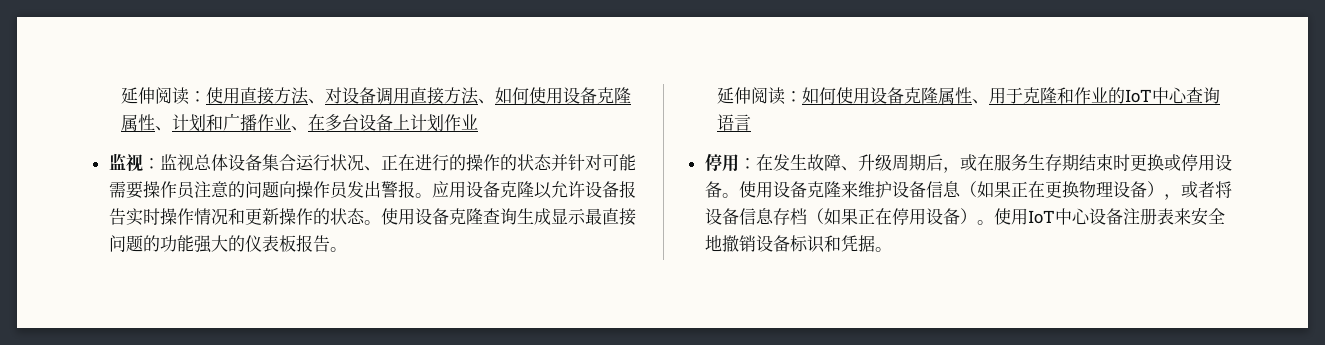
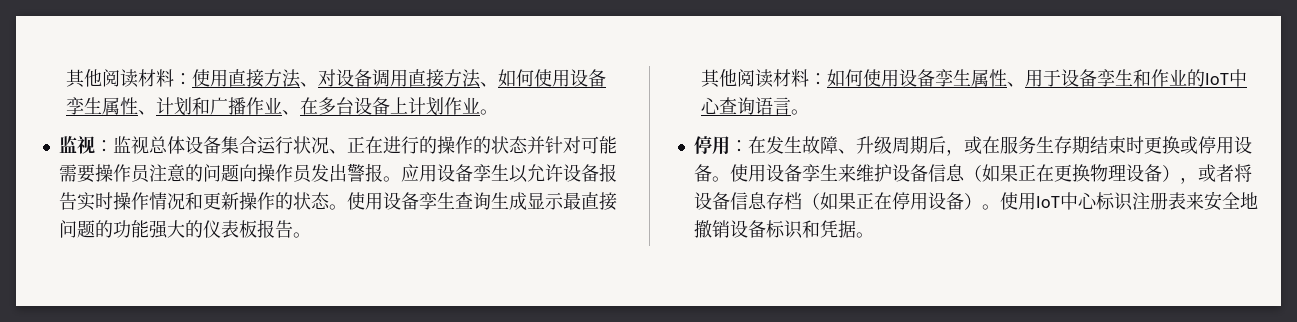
- 延伸阅读：使用直接方法、对设备调用直接方法、如何使用设备克隆属性、计划和广播作业、在多台设备上计划作业
+ 其他阅读材料：使用直接方法、对设备调用直接方法、如何使用设备孪生属性、计划和广播作业、在多台设备上计划作业。
- 应用设备克隆以允许设备报告实时操作情况和更新操作的状态。
+ 应用设备孪生以允许设备报告实时操作情况和更新操作的状态。
- 使用设备克隆查询生成显示最直接问题的功能强大的仪表板报告。
+ 使用设备孪生查询生成显示最直接问题的功能强大的仪表板报告。
- 延伸阅读：如何使用设备克隆属性、用于克隆和作业的IoT中心查询语言
+ 其他阅读材料：如何使用设备孪生属性、用于设备孪生和作业的IoT中心查询语言。
- 使用设备克隆来维护设备信息（如果正在更换物理设备），或者将设备信息存档（如果正在停用设备）。
+ 使用设备孪生来维护设备信息（如果正在更换物理设备），或者将设备信息存档（如果正在停用设备）。
- 使用IoT中心设备注册表来安全地撤销设备标识和凭据。
+ 使用IoT中心标识注册表来安全地撤销设备标识和凭据。

